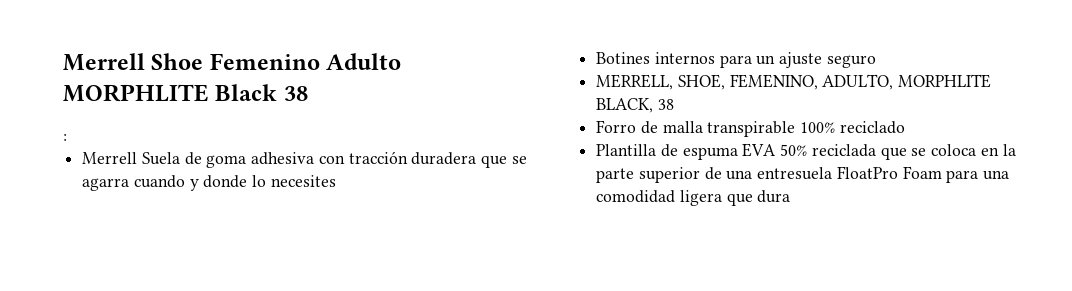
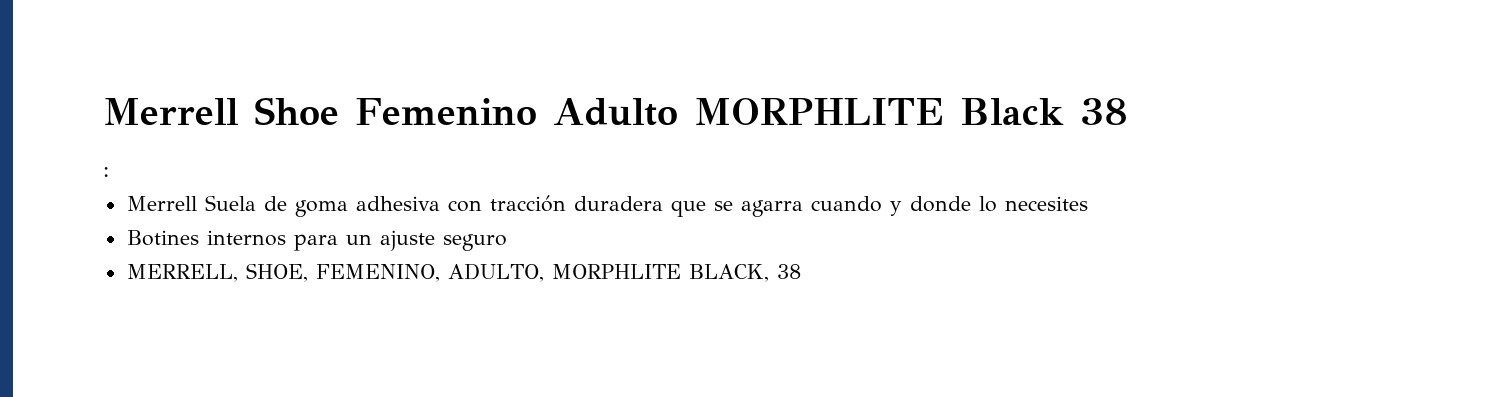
- Forro de malla transpirable 100% reciclado
- Plantilla de espuma EVA 50% reciclada que se coloca en la parte superior de una entresuela FloatPro Foam para una comodidad ligera que dura

